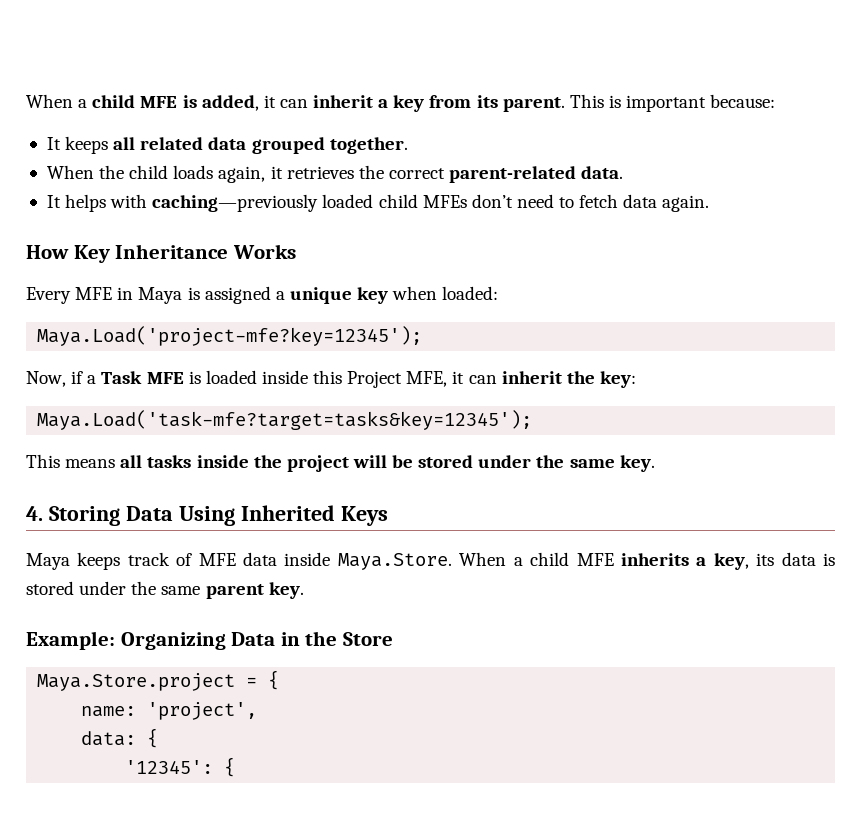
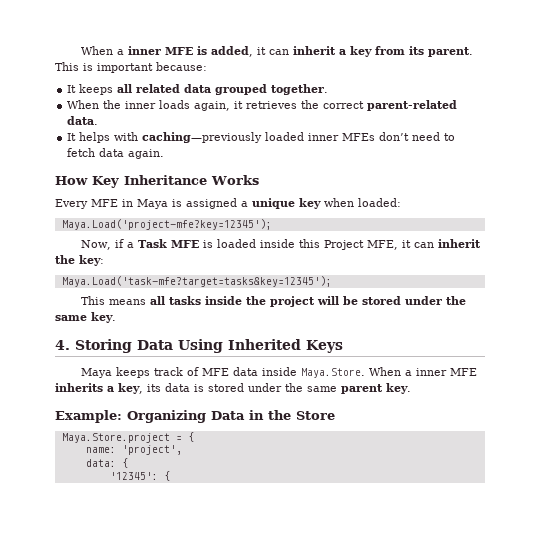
- When a child MFE is added, it can inherit a key from its parent.
+ When a inner MFE is added, it can inherit a key from its parent.
- When the child loads again, it retrieves the correct parent-related data.
+ When the inner loads again, it retrieves the correct parent-related data.
- It helps with caching—previously loaded child MFEs don’t need to fetch data again.
+ It helps with caching—previously loaded inner MFEs don’t need to fetch data again.
- Maya keeps track of MFE data inside Maya.Store. When a child MFE inherits a key, its data is stored under the same parent key.
+ Maya keeps track of MFE data inside Maya.Store. When a inner MFE inherits a key, its data is stored under the same parent key.

